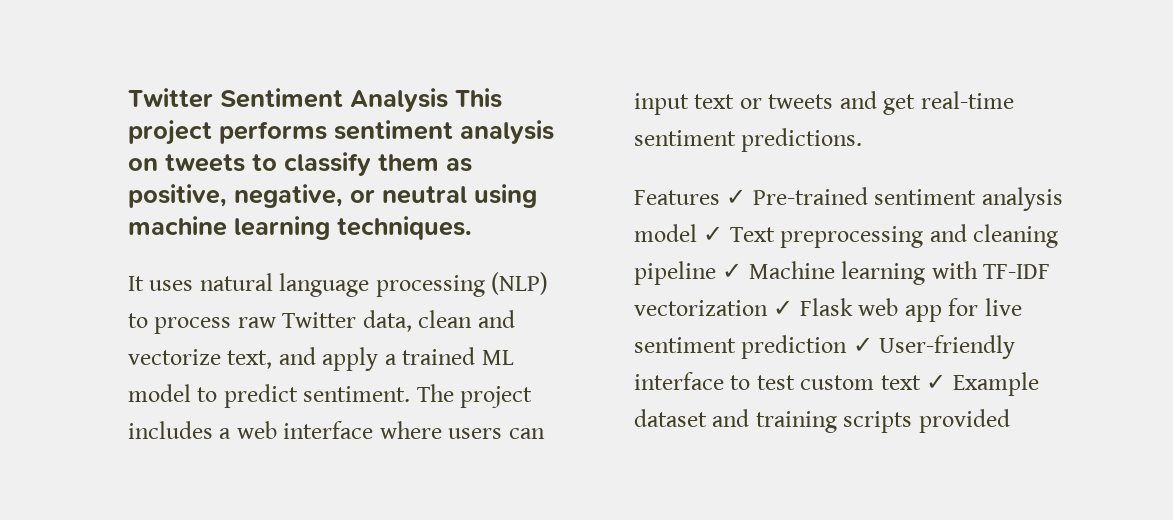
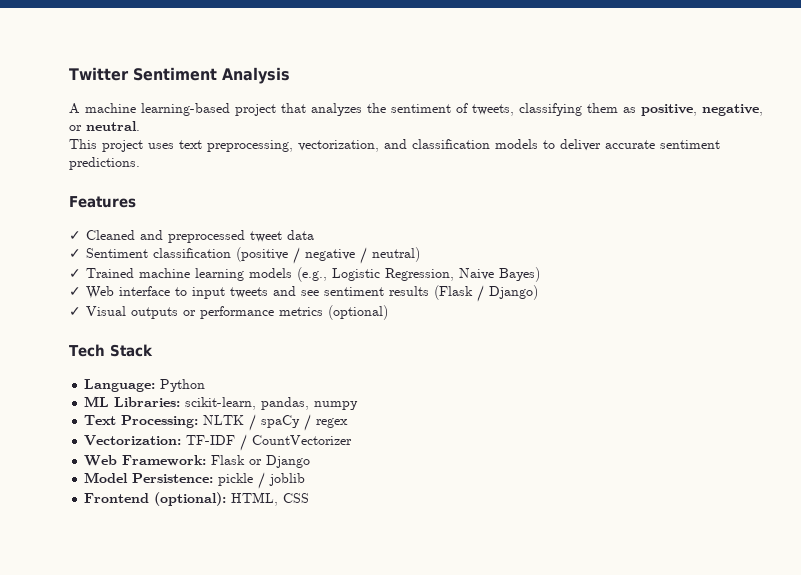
- Twitter Sentiment Analysis This project performs sentiment analysis on tweets to classify them as positive, negative, or neutral using machine learning techniques.
- It uses natural language processing (NLP) to process raw Twitter data, clean and vectorize text, and apply a trained ML model to predict sentiment. The project includes a web interface where users can input text or tweets and get real-time sentiment predictions.
- Features ✓ Pre-trained sentiment analysis model ✓ Text preprocessing and cleaning pipeline ✓ Machine learning with TF-IDF vectorization ✓ Flask web app for live sentiment prediction ✓ User-friendly interface to test custom text ✓ Example dataset and training scripts provided
+ Twitter Sentiment Analysis
+ A machine learning-based project that analyzes the sentiment of tweets, classifying them as positive, negative, or neutral.
+ This project uses text preprocessing, vectorization, and classification models to deliver accurate sentiment predictions.
+ Features
+ ✓ Cleaned and preprocessed tweet data
+ ✓ Sentiment classification (positive / negative / neutral)
+ ✓ Trained machine learning models (e.g., Logistic Regression, Naive Bayes)
+ ✓ Web interface to input tweets and see sentiment results (Flask / Django)
+ ✓ Visual outputs or performance metrics (optional)
+ Tech Stack
+ Language: Python
+ ML Libraries: scikit-learn, pandas, numpy
+ Text Processing: NLTK / spaCy / regex
+ Vectorization: TF-IDF / CountVectorizer
+ Web Framework: Flask or Django
+ Model Persistence: pickle / joblib
+ Frontend (optional): HTML, CSS

